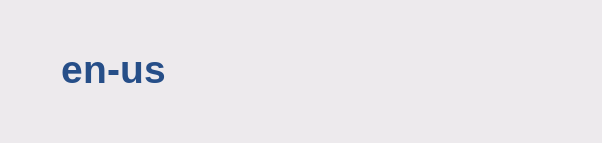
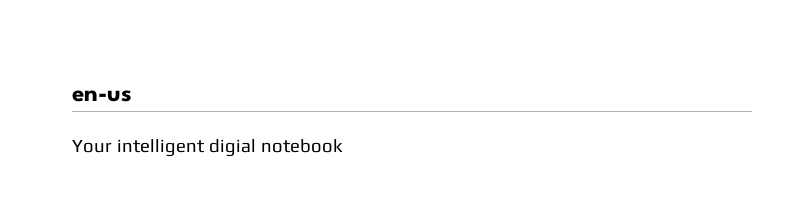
+ Your intelligent digial notebook

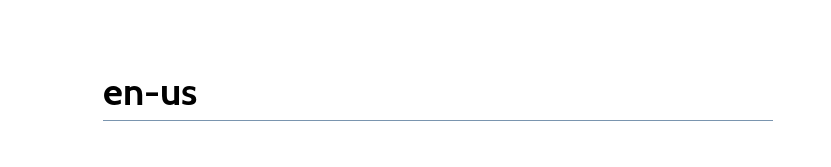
- Your intelligent digial notebook

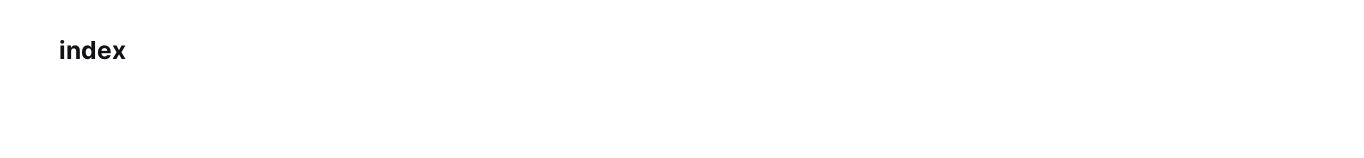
- en-us
+ index

